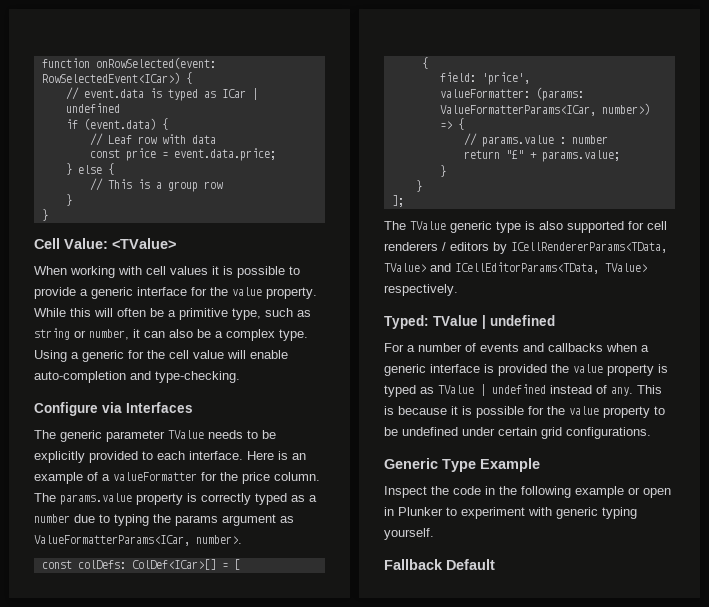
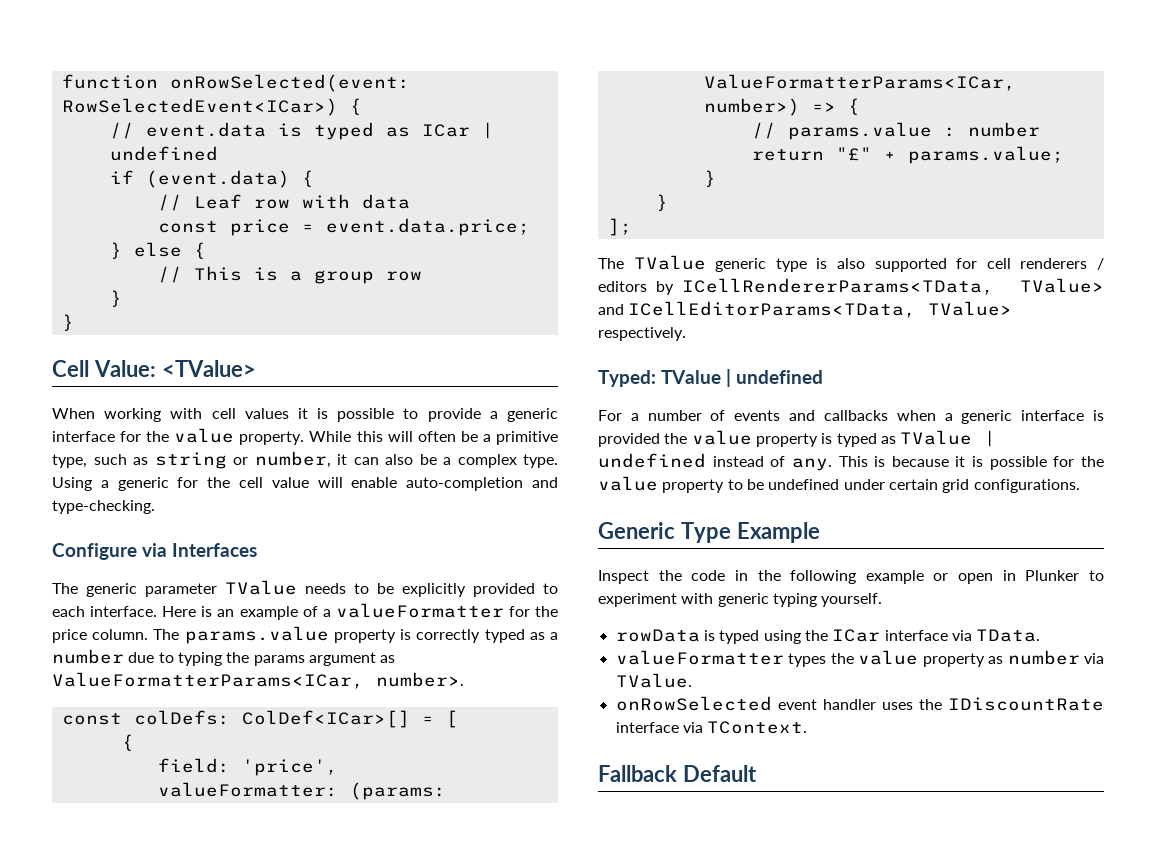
+ rowData is typed using the ICar interface via TData.
+ valueFormatter types the value property as number via TValue.
+ onRowSelected event handler uses the IDiscountRate interface via TContext.

